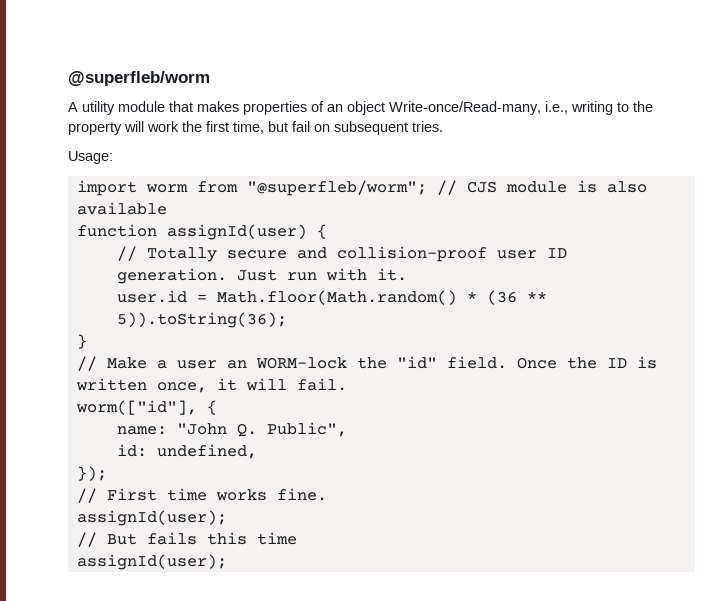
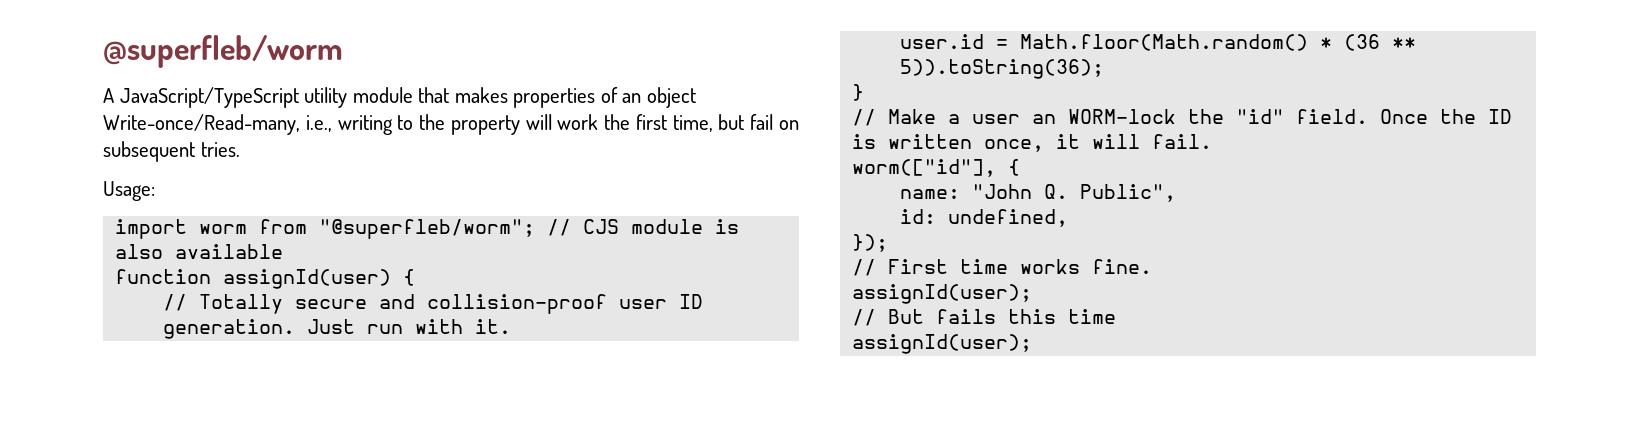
- A utility module that makes properties of an object Write-once/Read-many, i.e., writing to the property will work the first time, but fail on subsequent tries.
+ A JavaScript/TypeScript utility module that makes properties of an object Write-once/Read-many, i.e., writing to the property will work the first time, but fail on subsequent tries.

